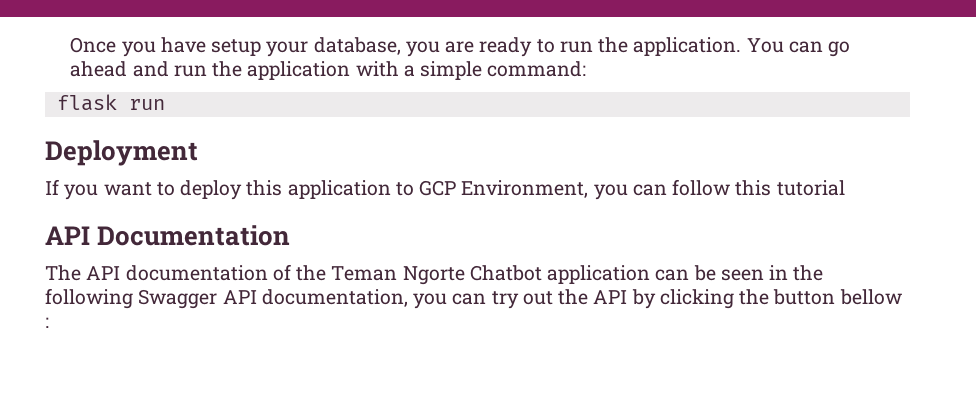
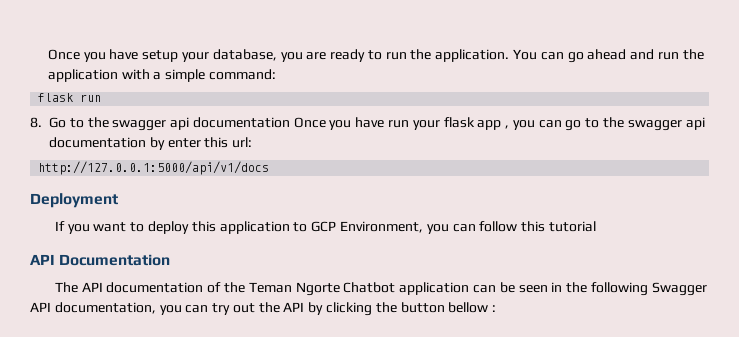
+ 8. Go to the swagger api documentation Once you have run your flask app , you can go to the swagger api documentation by enter this url:
+ http://127.0.0.1:5000/api/v1/docs

